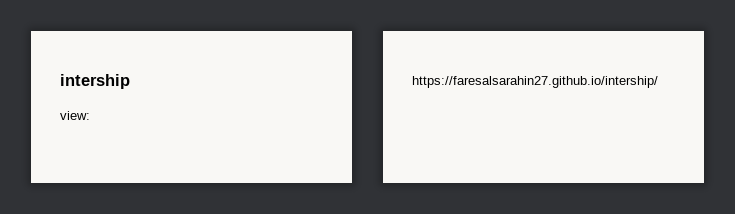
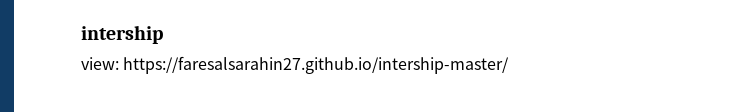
- view: https://faresalsarahin27.github.io/intership/
+ view: https://faresalsarahin27.github.io/intership-master/

